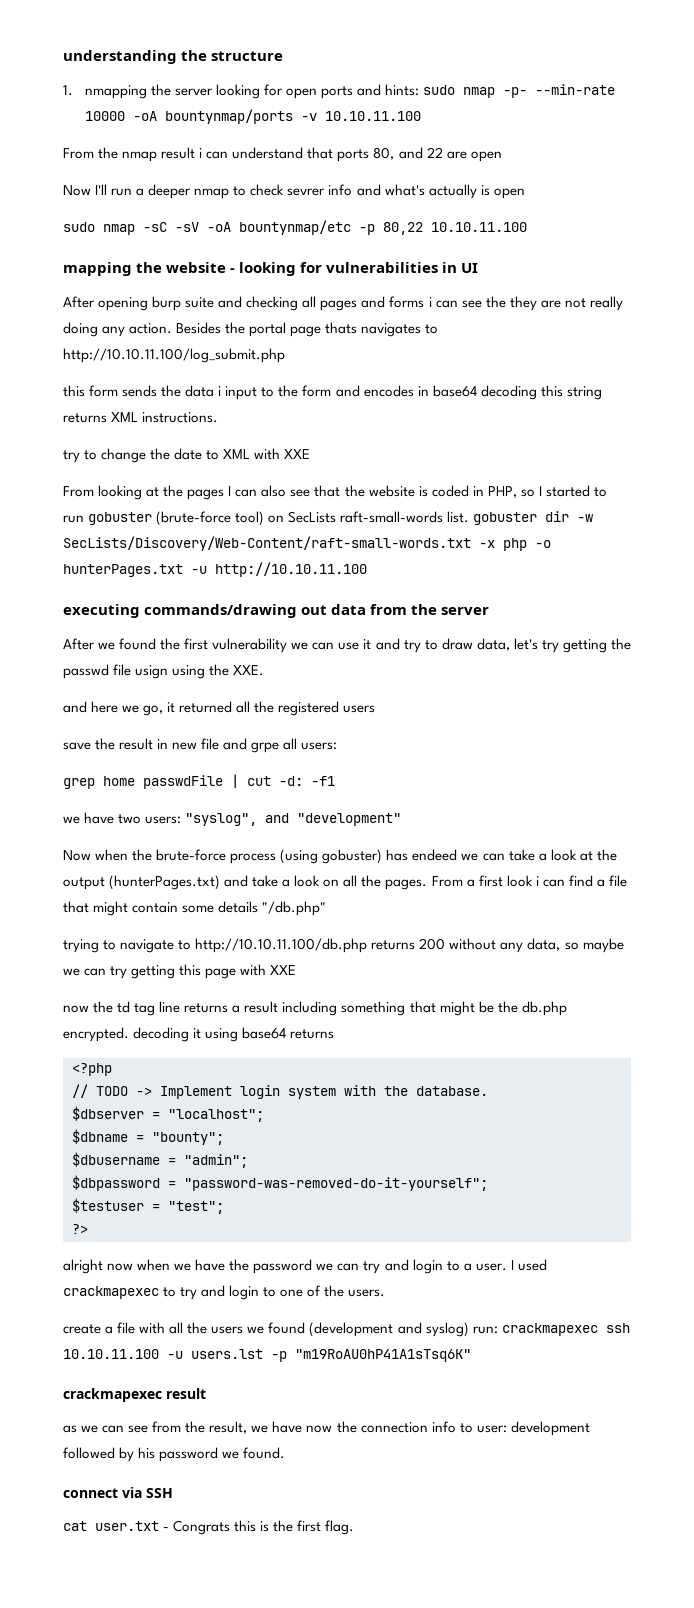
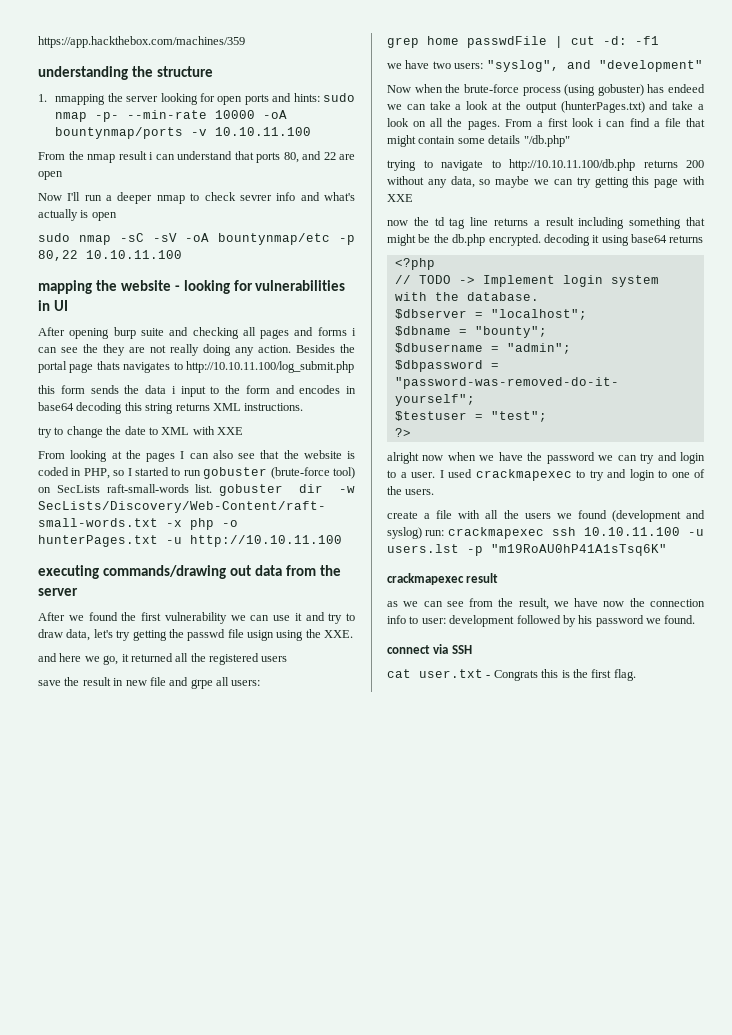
+ https://app.hackthebox.com/machines/359

